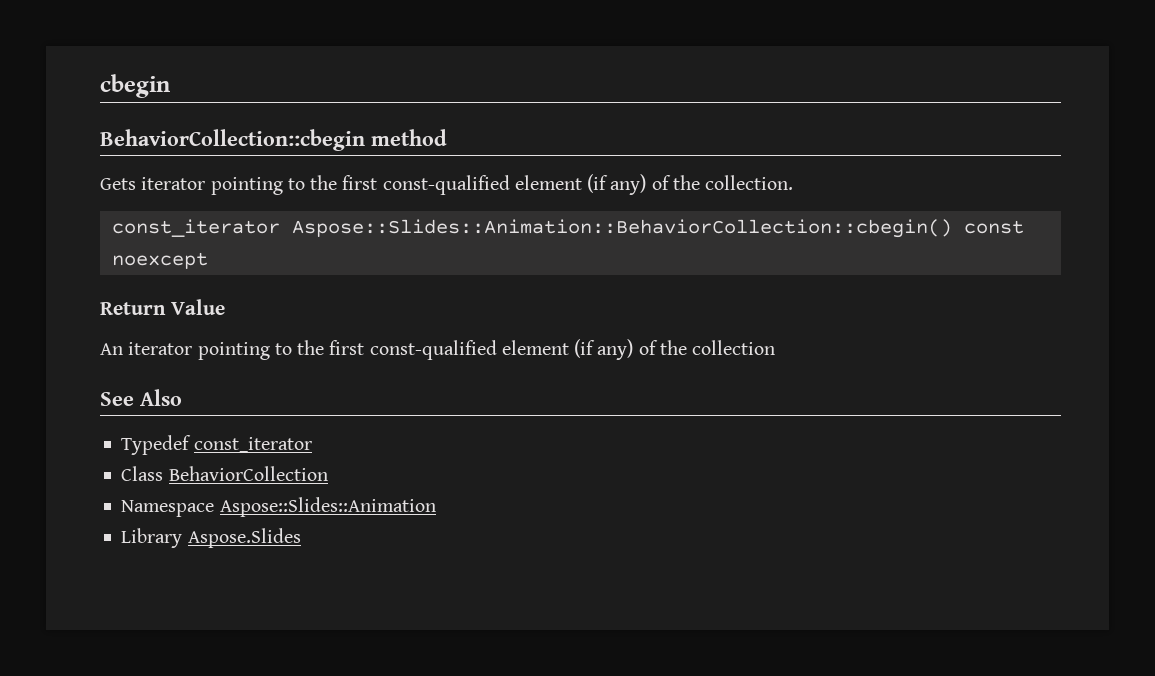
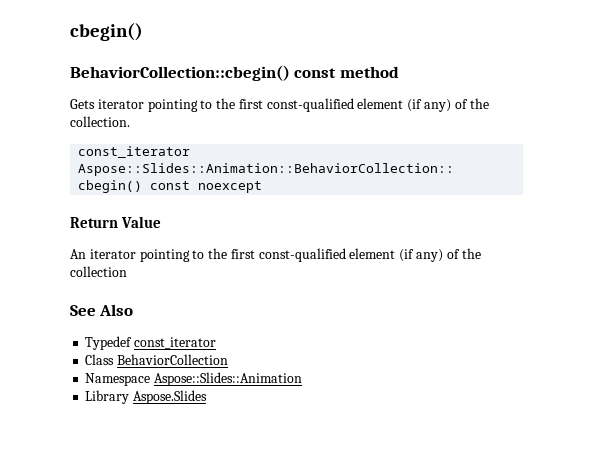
- cbegin
- BehaviorCollection::cbegin method
+ cbegin()
+ BehaviorCollection::cbegin() const method

